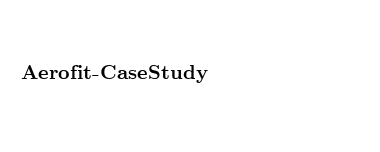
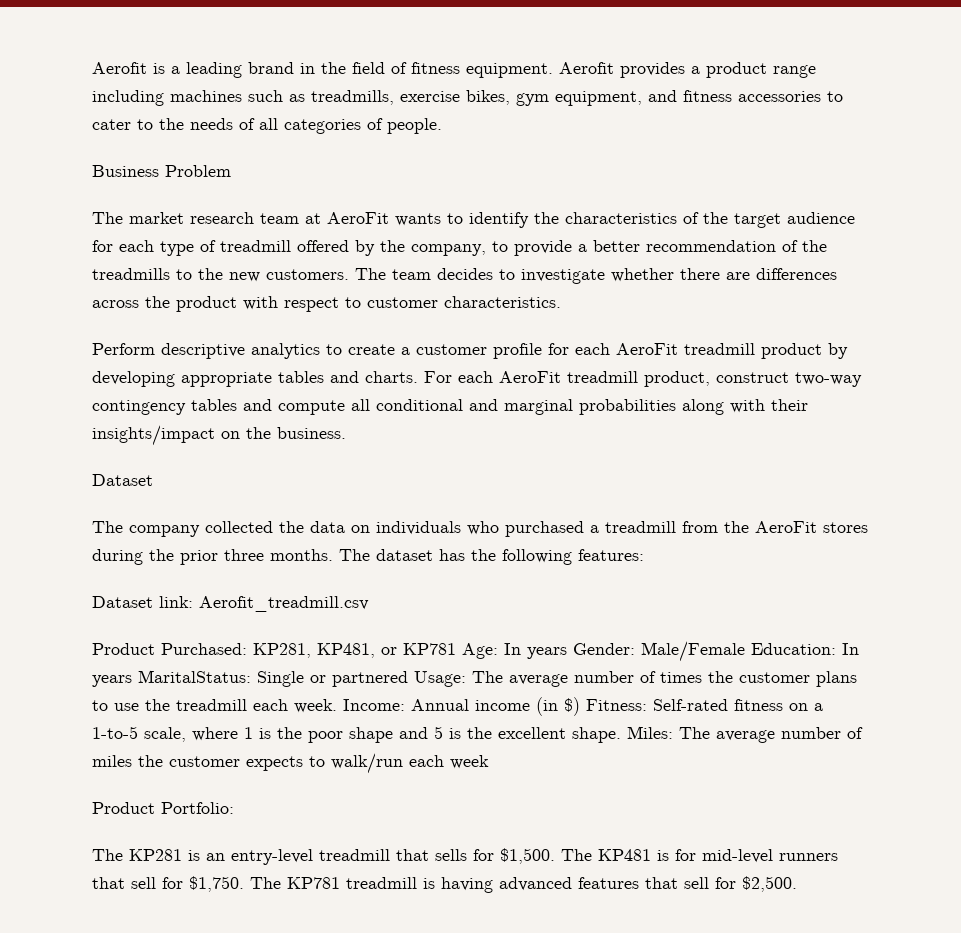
- Aerofit-CaseStudy
+ Aerofit is a leading brand in the field of fitness equipment. Aerofit provides a product range including machines such as treadmills, exercise bikes, gym equipment, and fitness accessories to cater to the needs of all categories of people.
+ Business Problem
+ The market research team at AeroFit wants to identify the characteristics of the target audience for each type of treadmill offered by the company, to provide a better recommendation of the treadmills to the new customers. The team decides to investigate whether there are differences across the product with respect to customer characteristics.
+ Perform descriptive analytics to create a customer profile for each AeroFit treadmill product by developing appropriate tables and charts. For each AeroFit treadmill product, construct two-way contingency tables and compute all conditional and marginal probabilities along with their insights/impact on the business.
+ Dataset
+ The company collected the data on individuals who purchased a treadmill from the AeroFit stores during the prior three months. The dataset has the following features:
+ Dataset link: Aerofit_treadmill.csv
+ Product Purchased: KP281, KP481, or KP781 Age: In years Gender: Male/Female Education: In years MaritalStatus: Single or partnered Usage: The average number of times the customer plans to use the treadmill each week. Income: Annual income (in $) Fitness: Self-rated fitness on a 1-to-5 scale, where 1 is the poor shape and 5 is the excellent shape. Miles: The average number of miles the customer expects to walk/run each week
+ Product Portfolio:
+ The KP281 is an entry-level treadmill that sells for $1,500. The KP481 is for mid-level runners that sell for $1,750. The KP781 treadmill is having advanced features that sell for $2,500.

